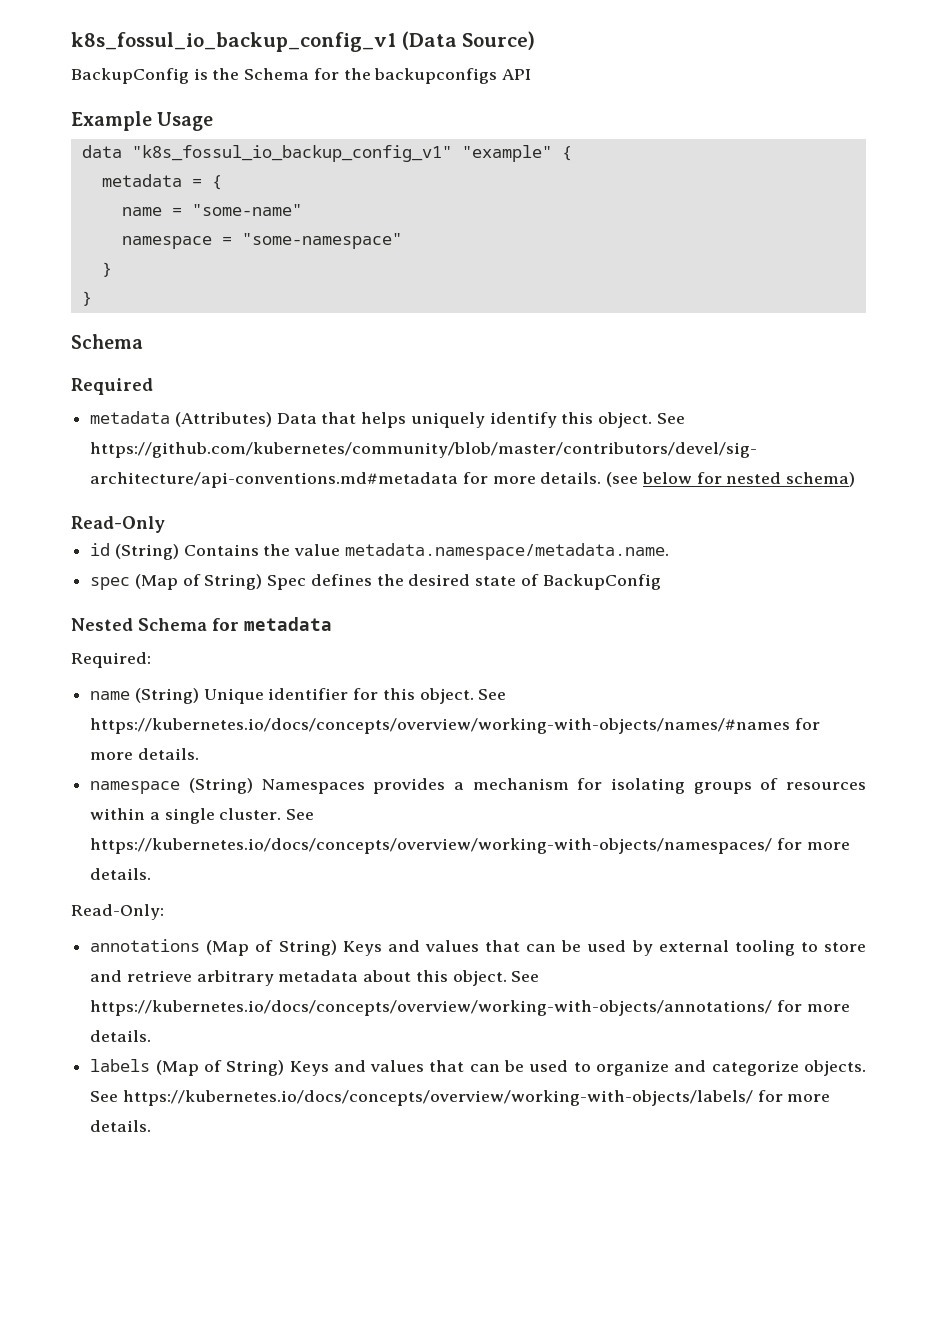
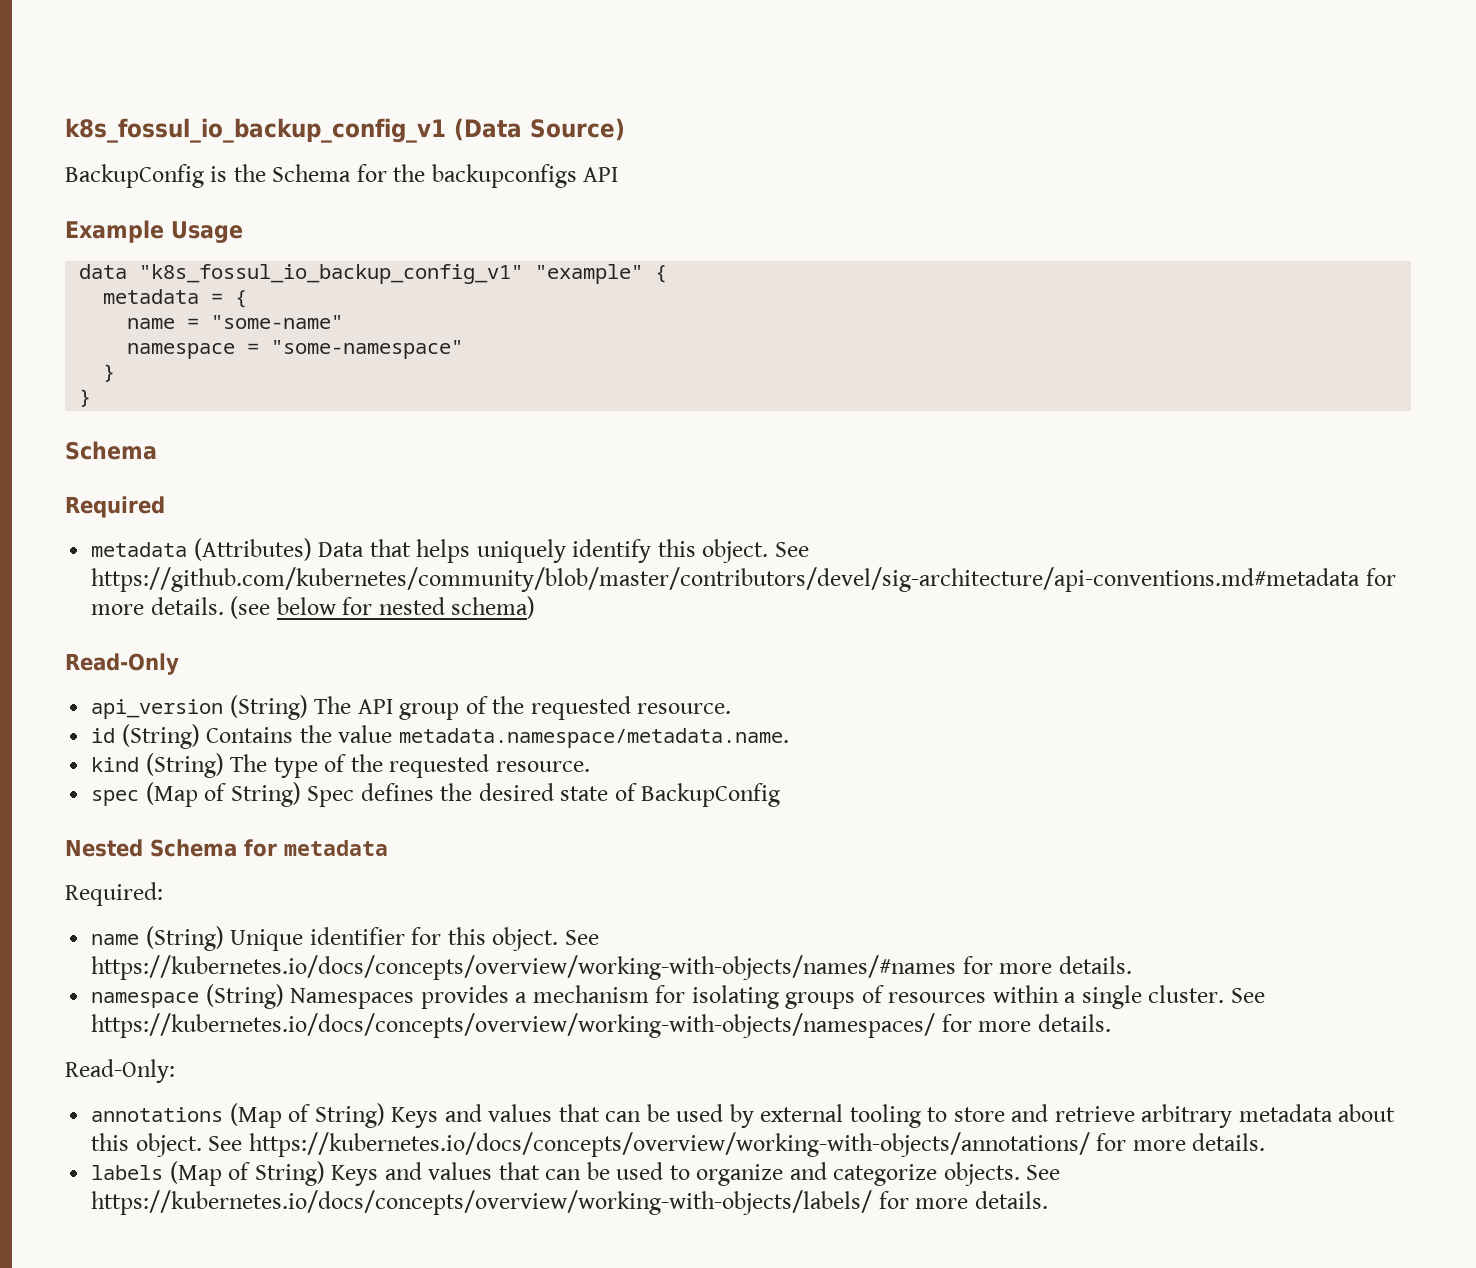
+ api_version (String) The API group of the requested resource.
+ kind (String) The type of the requested resource.

